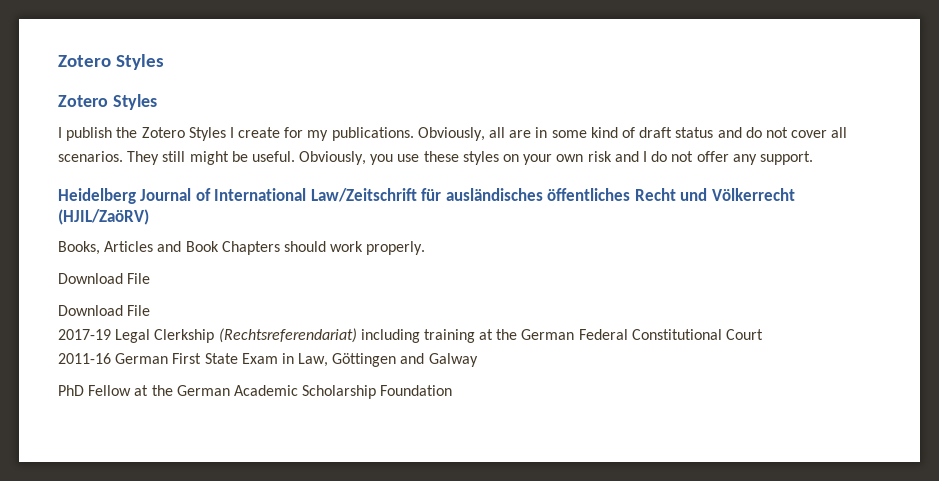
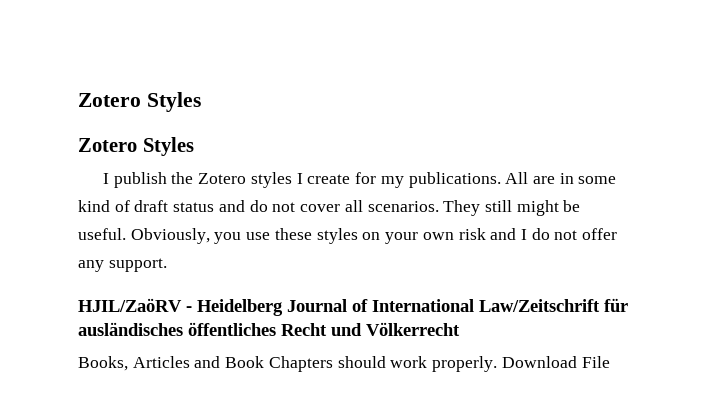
- I publish the Zotero Styles I create for my publications.
+ I publish the Zotero styles I create for my publications.
- Obviously, all are in some kind of draft status and do not cover all scenarios.
+ All are in some kind of draft status and do not cover all scenarios.
- Heidelberg Journal of International Law/Zeitschrift für ausländisches öffentliches Recht und Völkerrecht (HJIL/ZaöRV)
+ HJIL/ZaöRV - Heidelberg Journal of International Law/Zeitschrift für ausländisches öffentliches Recht und Völkerrecht
- Books, Articles and Book Chapters should work properly.
- Download File
- Download File
- 2017-19 Legal Clerkship (Rechtsreferendariat) including training at the German Federal Constitutional Court
- 2011-16 German First State Exam in Law, Göttingen and Galway
- PhD Fellow at the German Academic Scholarship Foundation
+ Books, Articles and Book Chapters should work properly. Download File

